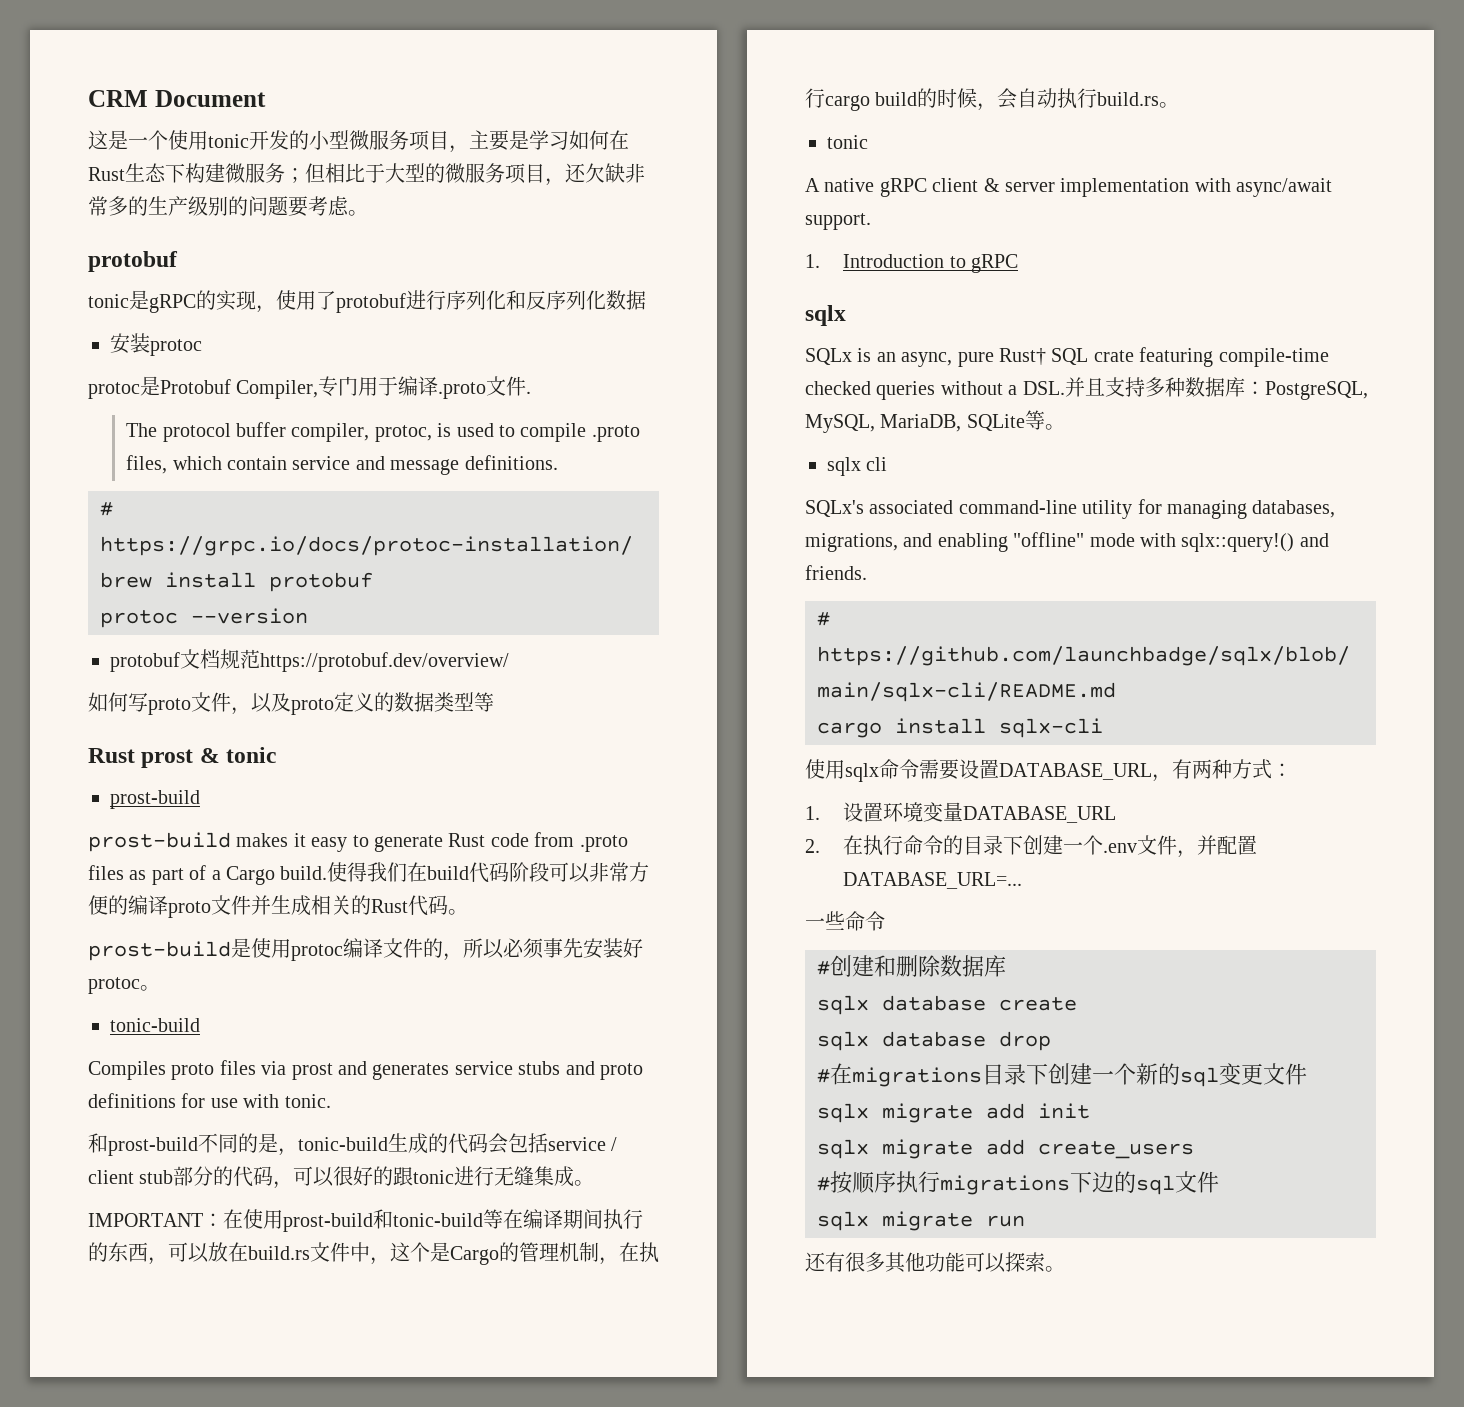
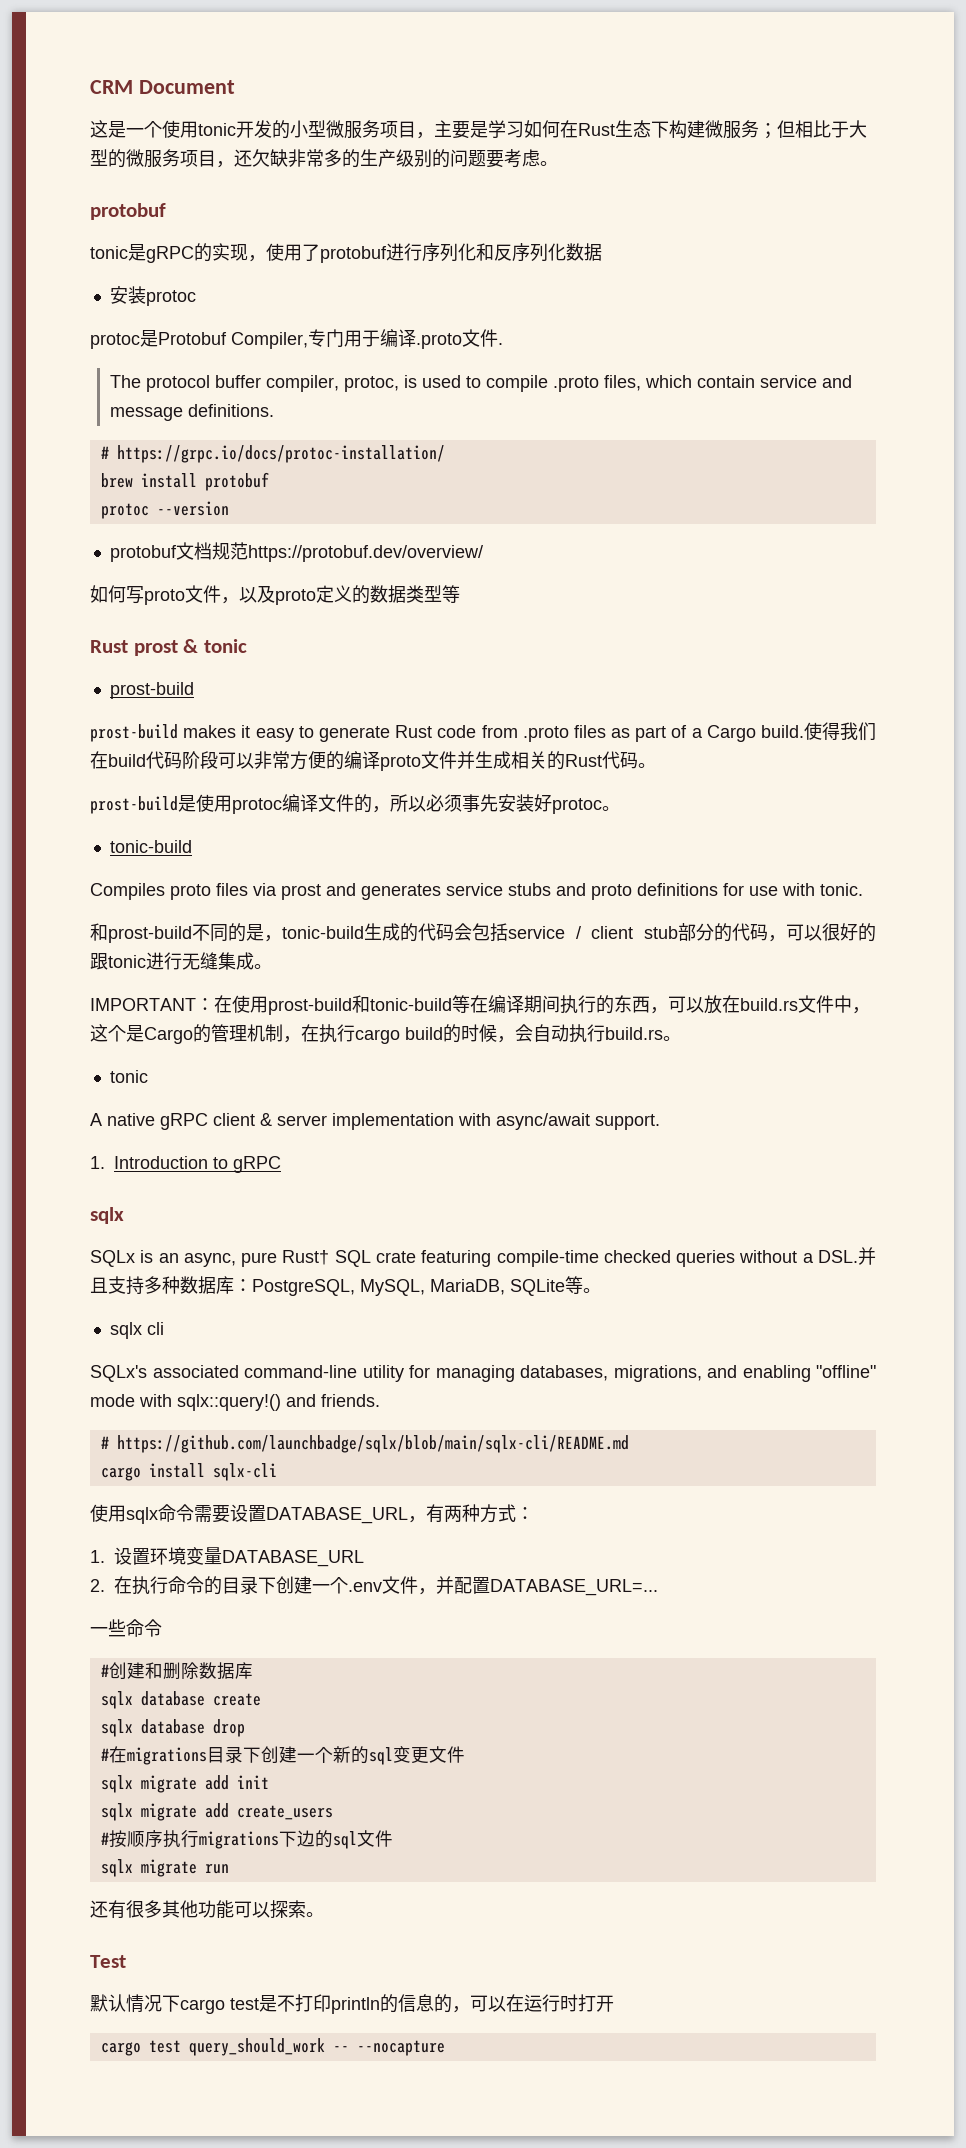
+ Test
+ 默认情况下cargo test是不打印println的信息的，可以在运行时打开
+ cargo test query_should_work -- --nocapture

